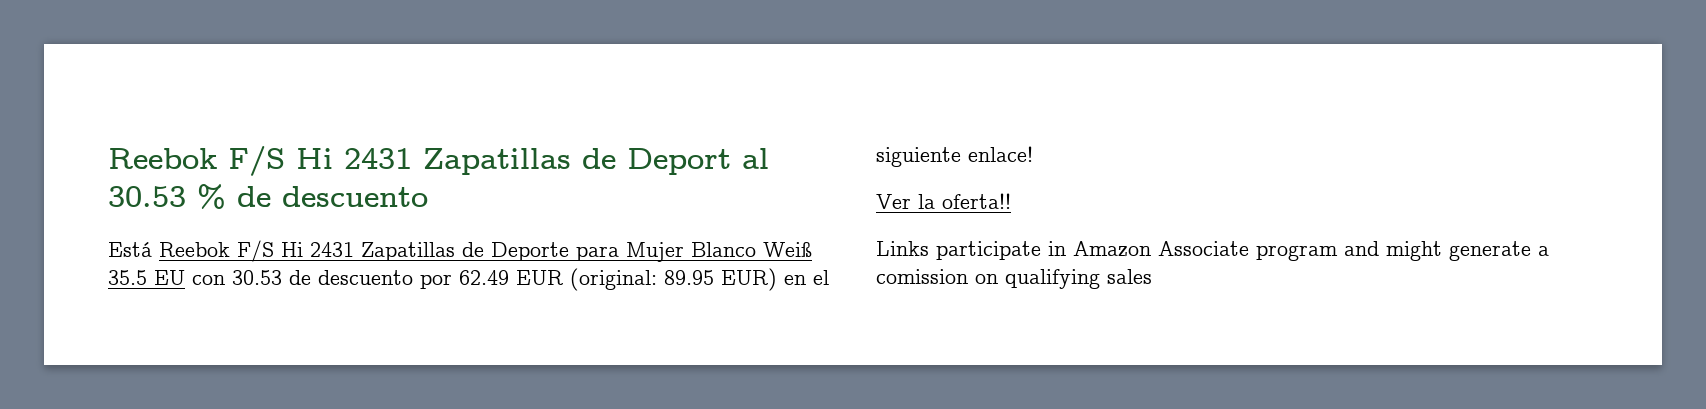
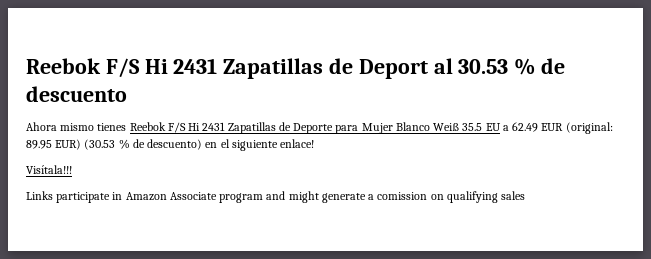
- Está Reebok F/S Hi 2431 Zapatillas de Deporte para Mujer Blanco Weiß 35.5 EU con 30.53 de descuento por 62.49 EUR (original: 89.95 EUR) en el siguiente enlace!
+ Ahora mismo tienes Reebok F/S Hi 2431 Zapatillas de Deporte para Mujer Blanco Weiß 35.5 EU a 62.49 EUR (original: 89.95 EUR) (30.53 % de descuento) en el siguiente enlace!
- Ver la oferta!!
+ Visítala!!!

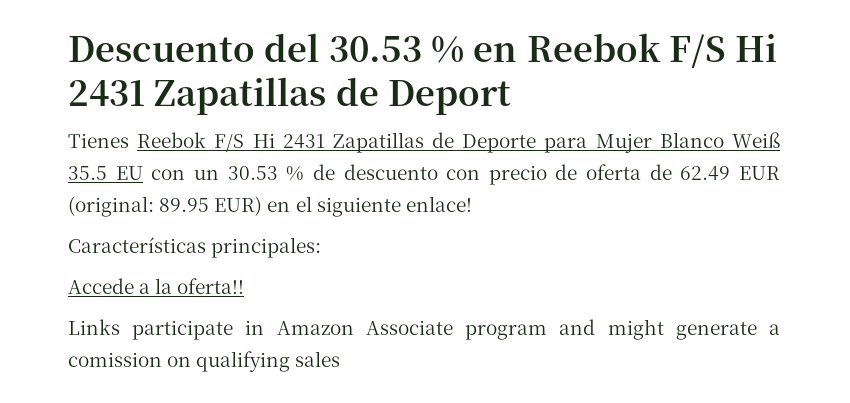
- Reebok F/S Hi 2431 Zapatillas de Deport al 30.53 % de descuento
- Ahora mismo tienes Reebok F/S Hi 2431 Zapatillas de Deporte para Mujer Blanco Weiß 35.5 EU a 62.49 EUR (original: 89.95 EUR) (30.53 % de descuento) en el siguiente enlace!
+ Descuento del 30.53 % en Reebok F/S Hi 2431 Zapatillas de Deport
+ Tienes Reebok F/S Hi 2431 Zapatillas de Deporte para Mujer Blanco Weiß 35.5 EU con un 30.53 % de descuento con precio de oferta de 62.49 EUR (original: 89.95 EUR) en el siguiente enlace!
- Visítala!!!
+ Características principales:
+ Accede a la oferta!!

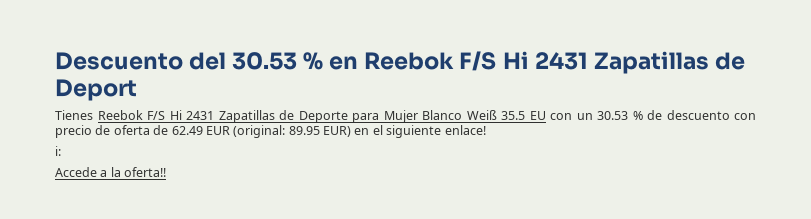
- Características principales:
+ ℹ:
- Links participate in Amazon Associate program and might generate a comission on qualifying sales

